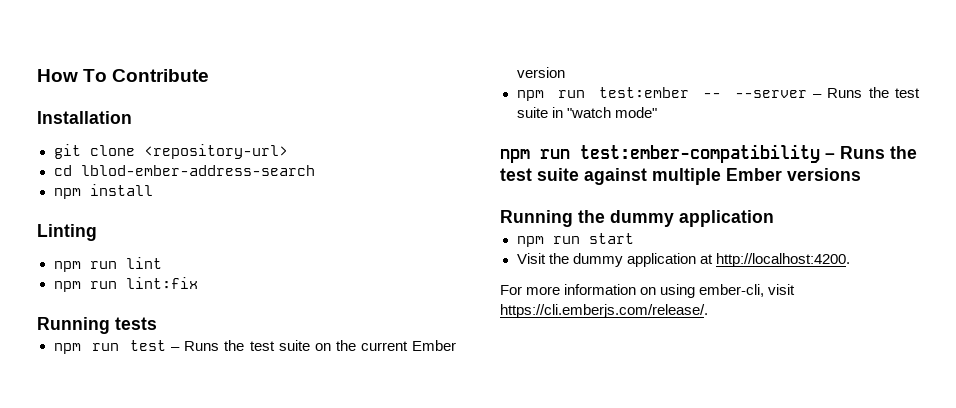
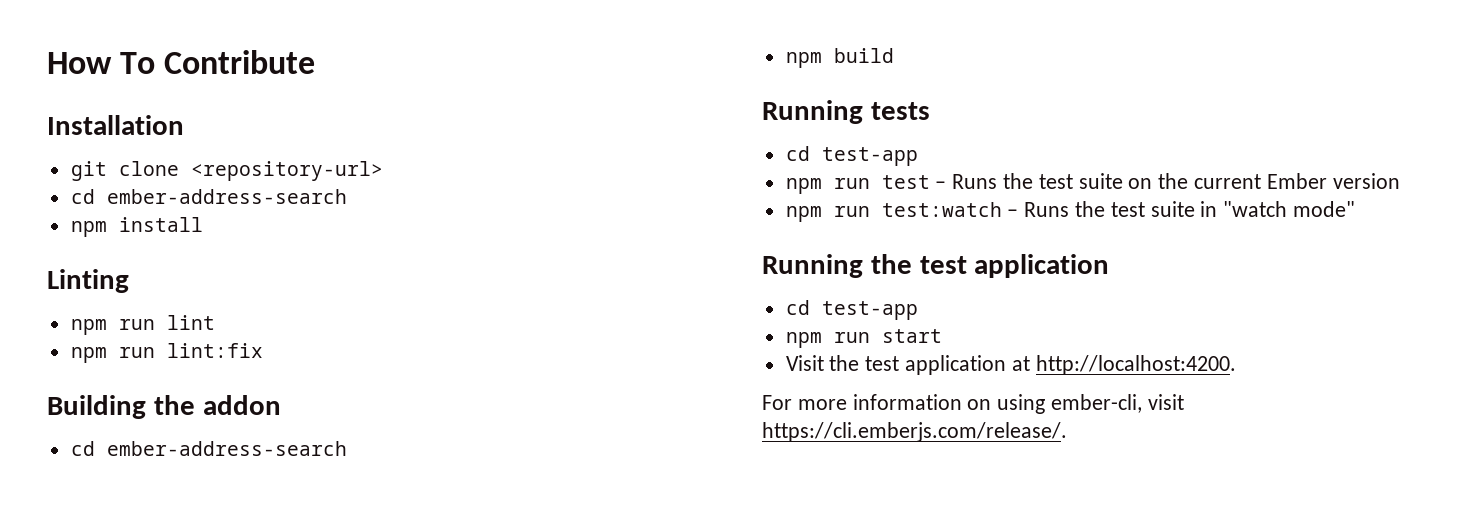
  git clone <repository-url>
- cd lblod-ember-address-search
+ cd ember-address-search
+ Building the addon
+ cd ember-address-search
+ npm build
  Running tests
+ cd test-app
- npm run test:ember -- --server – Runs the test suite in "watch mode"
+ npm run test:watch – Runs the test suite in "watch mode"
- npm run test:ember-compatibility – Runs the test suite against multiple Ember versions
- Running the dummy application
+ Running the test application
+ cd test-app
- Visit the dummy application at http://localhost:4200.
+ Visit the test application at http://localhost:4200.

